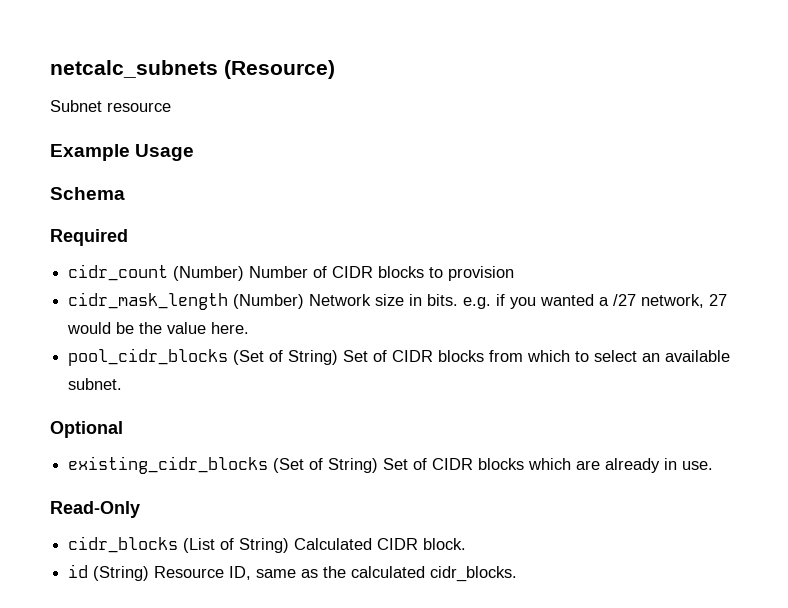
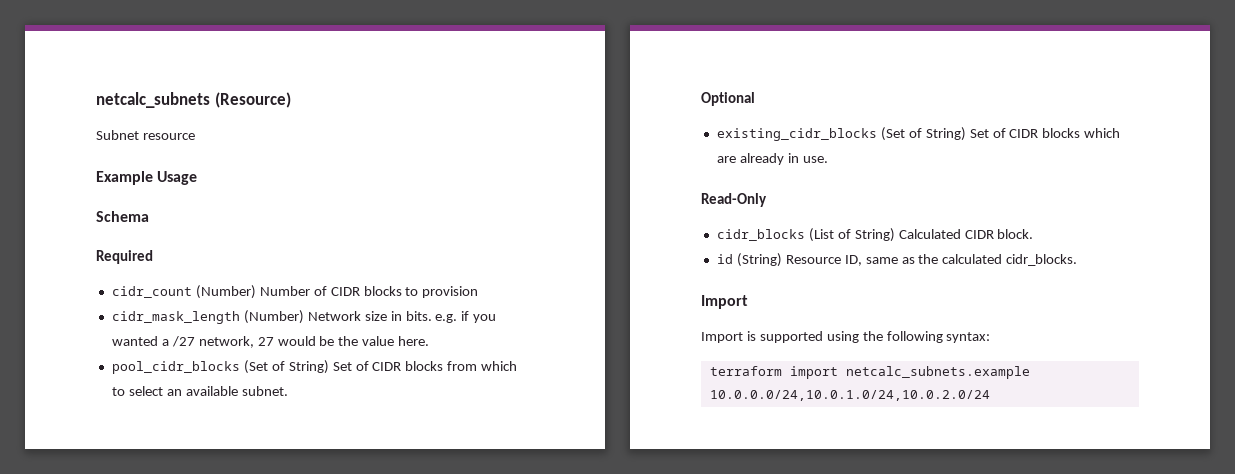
  id (String) Resource ID, same as the calculated cidr_blocks.
+ Import
+ Import is supported using the following syntax:
+ terraform import netcalc_subnets.example 10.0.0.0/24,10.0.1.0/24,10.0.2.0/24

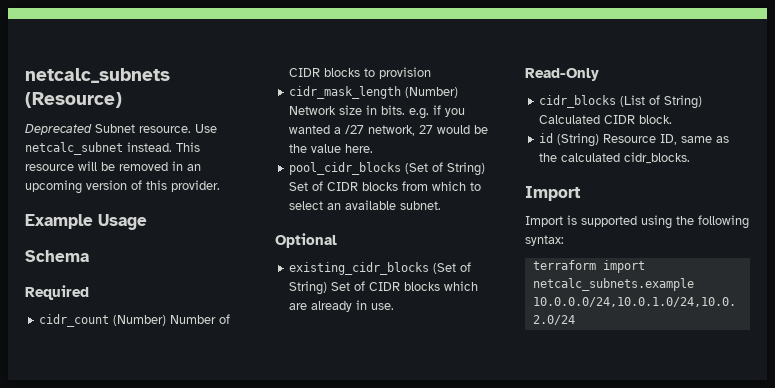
- Subnet resource
+ Deprecated Subnet resource. Use netcalc_subnet instead. This resource will be removed in an upcoming version of this provider.

